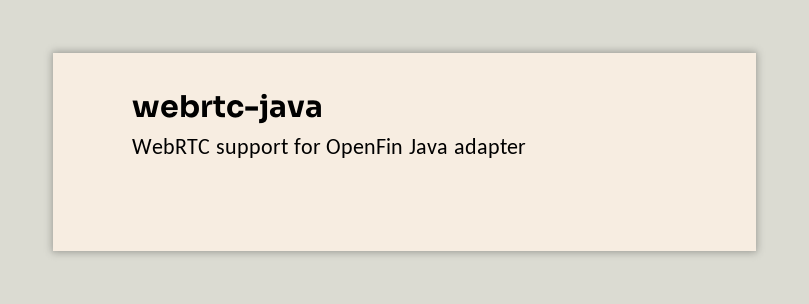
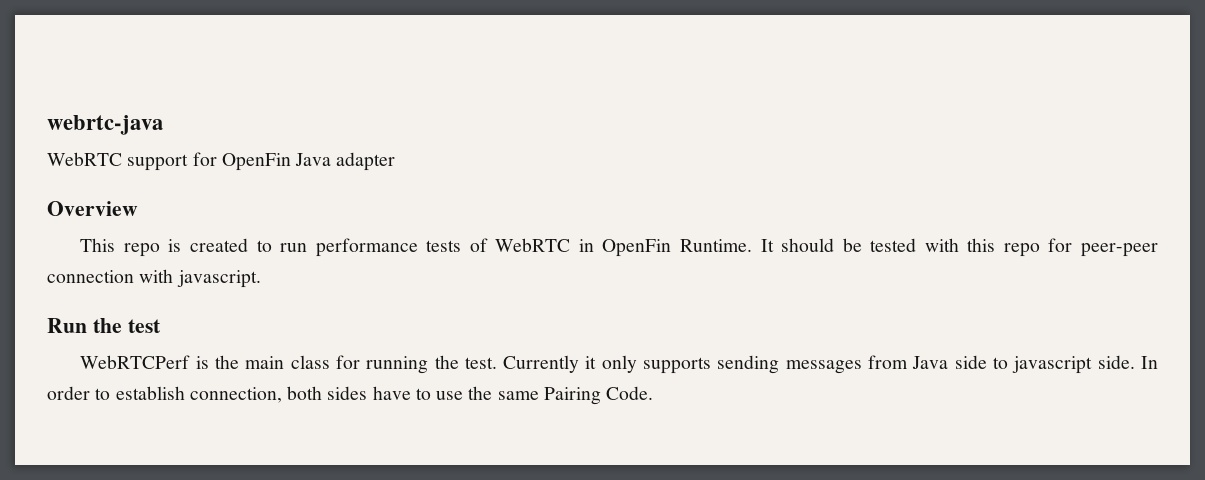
+ Overview
+ This repo is created to run performance tests of WebRTC in OpenFin Runtime. It should be tested with this repo for peer-peer connection with javascript.
+ Run the test
+ WebRTCPerf is the main class for running the test. Currently it only supports sending messages from Java side to javascript side. In order to establish connection, both sides have to use the same Pairing Code.

